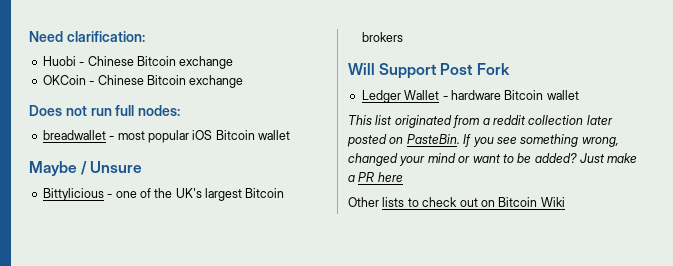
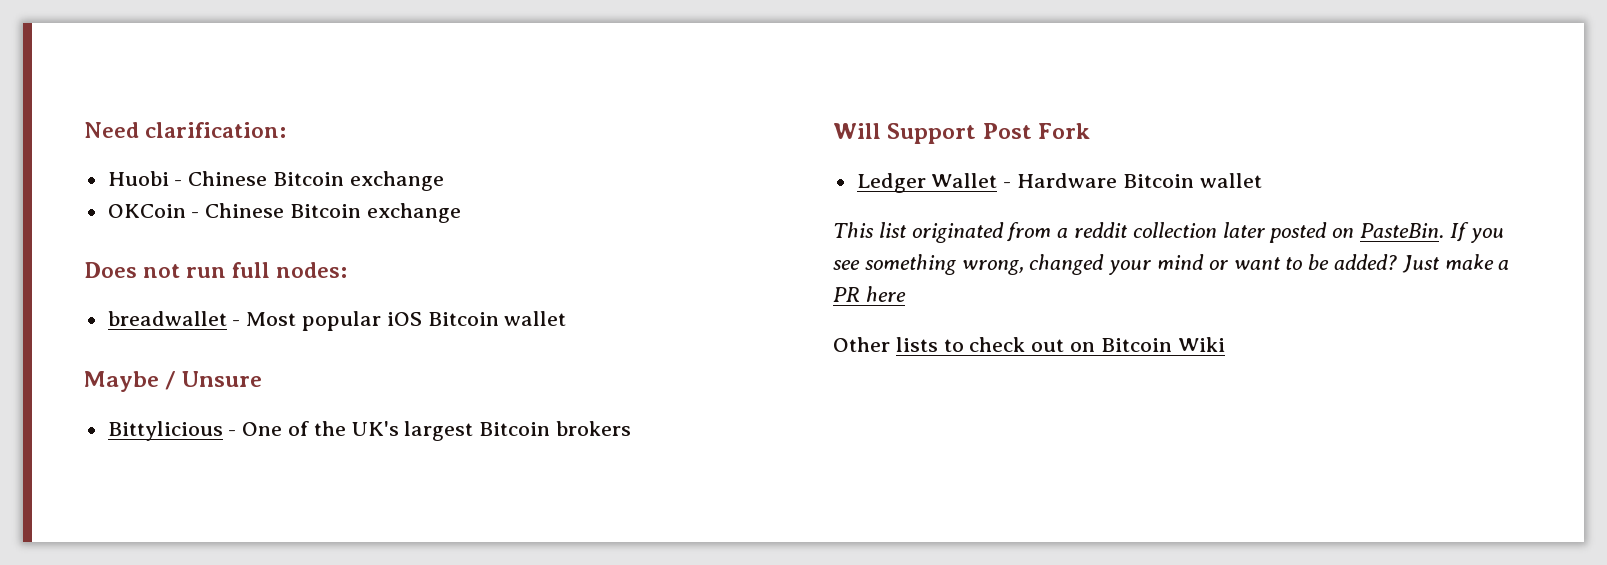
- breadwallet - most popular iOS Bitcoin wallet
+ breadwallet - Most popular iOS Bitcoin wallet
- Bittylicious - one of the UK's largest Bitcoin brokers
+ Bittylicious - One of the UK's largest Bitcoin brokers
- Ledger Wallet - hardware Bitcoin wallet
+ Ledger Wallet - Hardware Bitcoin wallet

